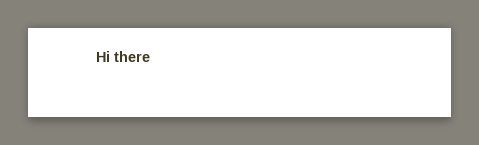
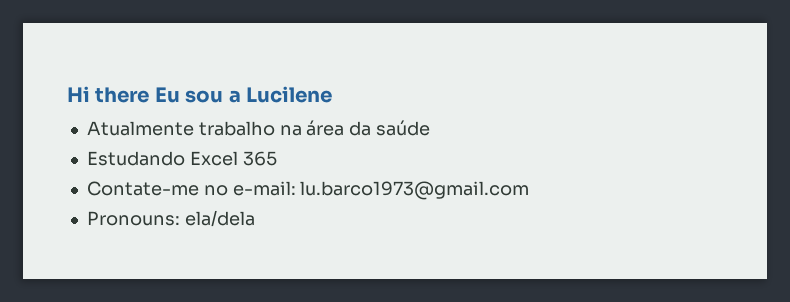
- Hi there
+ Hi there Eu sou a Lucilene
+ Atualmente trabalho na área da saúde
+ Estudando Excel 365
+ Contate-me no e-mail: lu.barco1973@gmail.com
+ Pronouns: ela/dela

